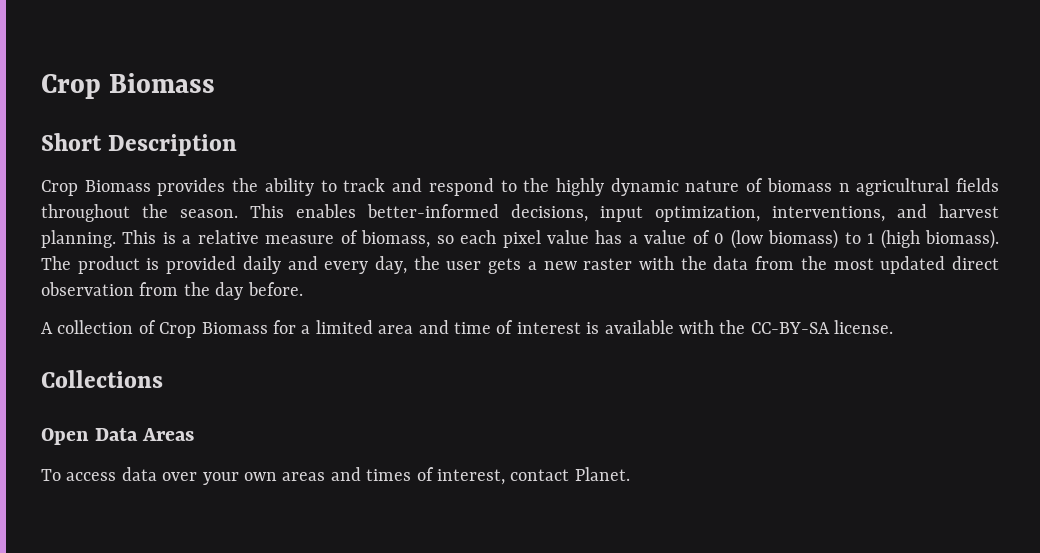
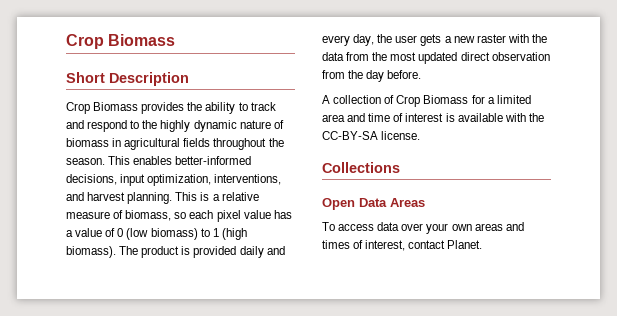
- Crop Biomass provides the ability to track and respond to the highly dynamic nature of biomass n agricultural fields throughout the season.
+ Crop Biomass provides the ability to track and respond to the highly dynamic nature of biomass in agricultural fields throughout the season.

